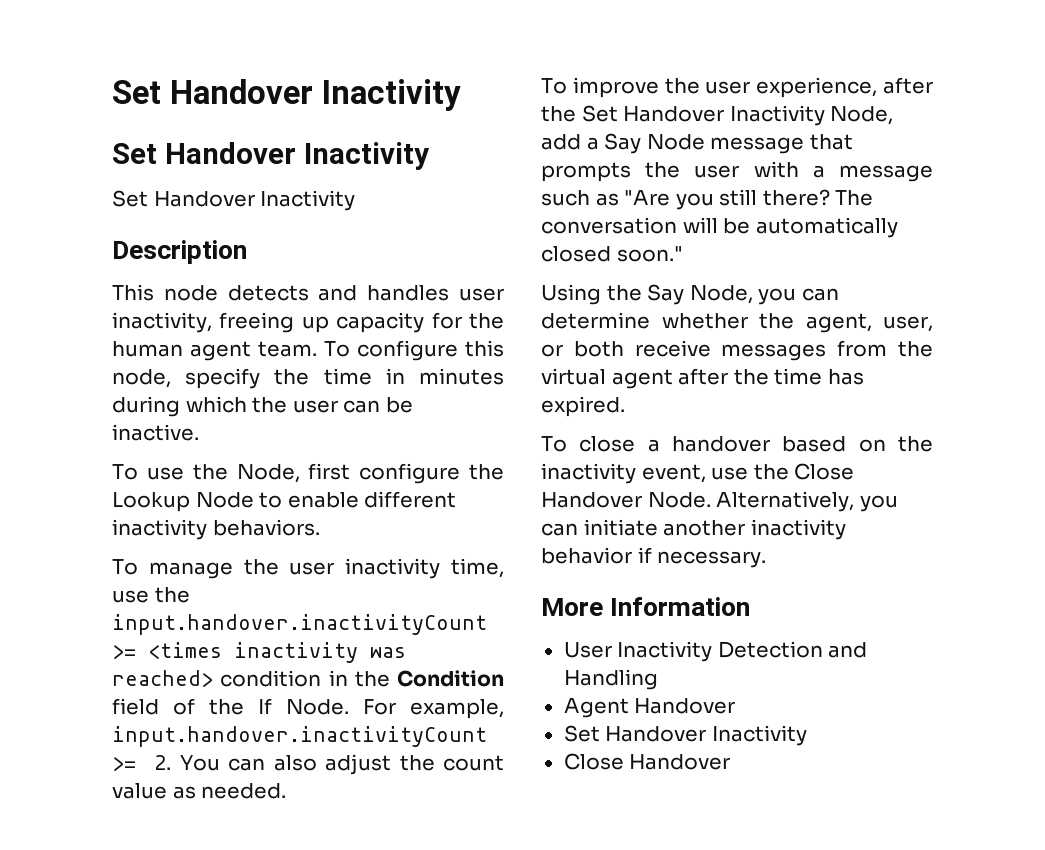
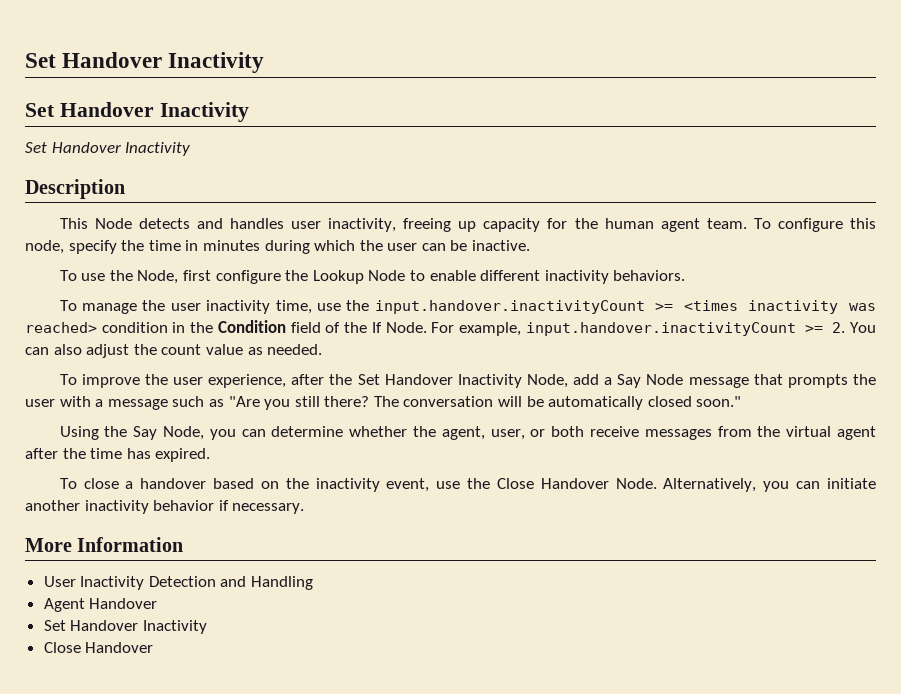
- This node detects and handles user inactivity, freeing up capacity for the human agent team.
+ This Node detects and handles user inactivity, freeing up capacity for the human agent team.

